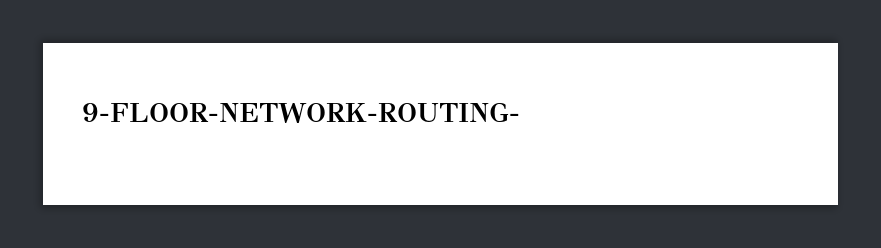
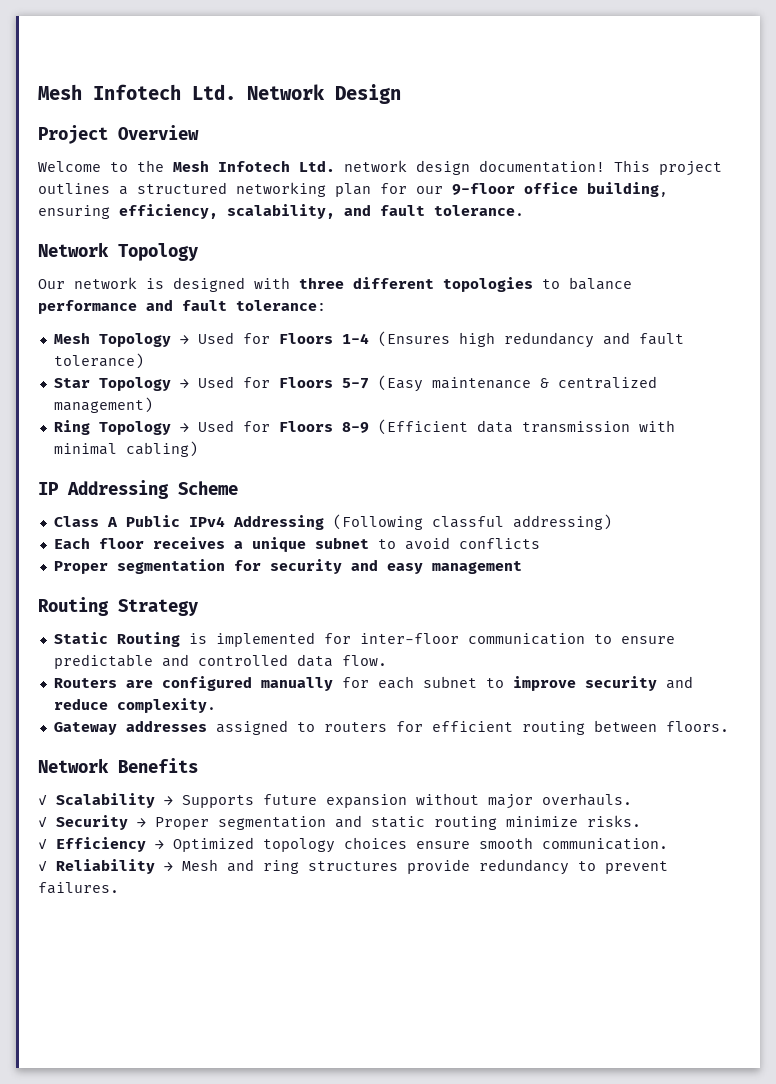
- 9-FLOOR-NETWORK-ROUTING-
+ Mesh Infotech Ltd. Network Design
+ Project Overview
+ Welcome to the Mesh Infotech Ltd. network design documentation! This project outlines a structured networking plan for our 9-floor office building, ensuring efficiency, scalability, and fault tolerance.
+ Network Topology
+ Our network is designed with three different topologies to balance performance and fault tolerance:
+ Mesh Topology → Used for Floors 1-4 (Ensures high redundancy and fault tolerance)
+ Star Topology → Used for Floors 5-7 (Easy maintenance & centralized management)
+ Ring Topology → Used for Floors 8-9 (Efficient data transmission with minimal cabling)
+ IP Addressing Scheme
+ Class A Public IPv4 Addressing (Following classful addressing)
+ Each floor receives a unique subnet to avoid conflicts
+ Proper segmentation for security and easy management
+ Routing Strategy
+ Static Routing is implemented for inter-floor communication to ensure predictable and controlled data flow.
+ Routers are configured manually for each subnet to improve security and reduce complexity.
+ Gateway addresses assigned to routers for efficient routing between floors.
+ Network Benefits
+ ✓ Scalability → Supports future expansion without major overhauls.
+ ✓ Security → Proper segmentation and static routing minimize risks.
+ ✓ Efficiency → Optimized topology choices ensure smooth communication.
+ ✓ Reliability → Mesh and ring structures provide redundancy to prevent failures.

